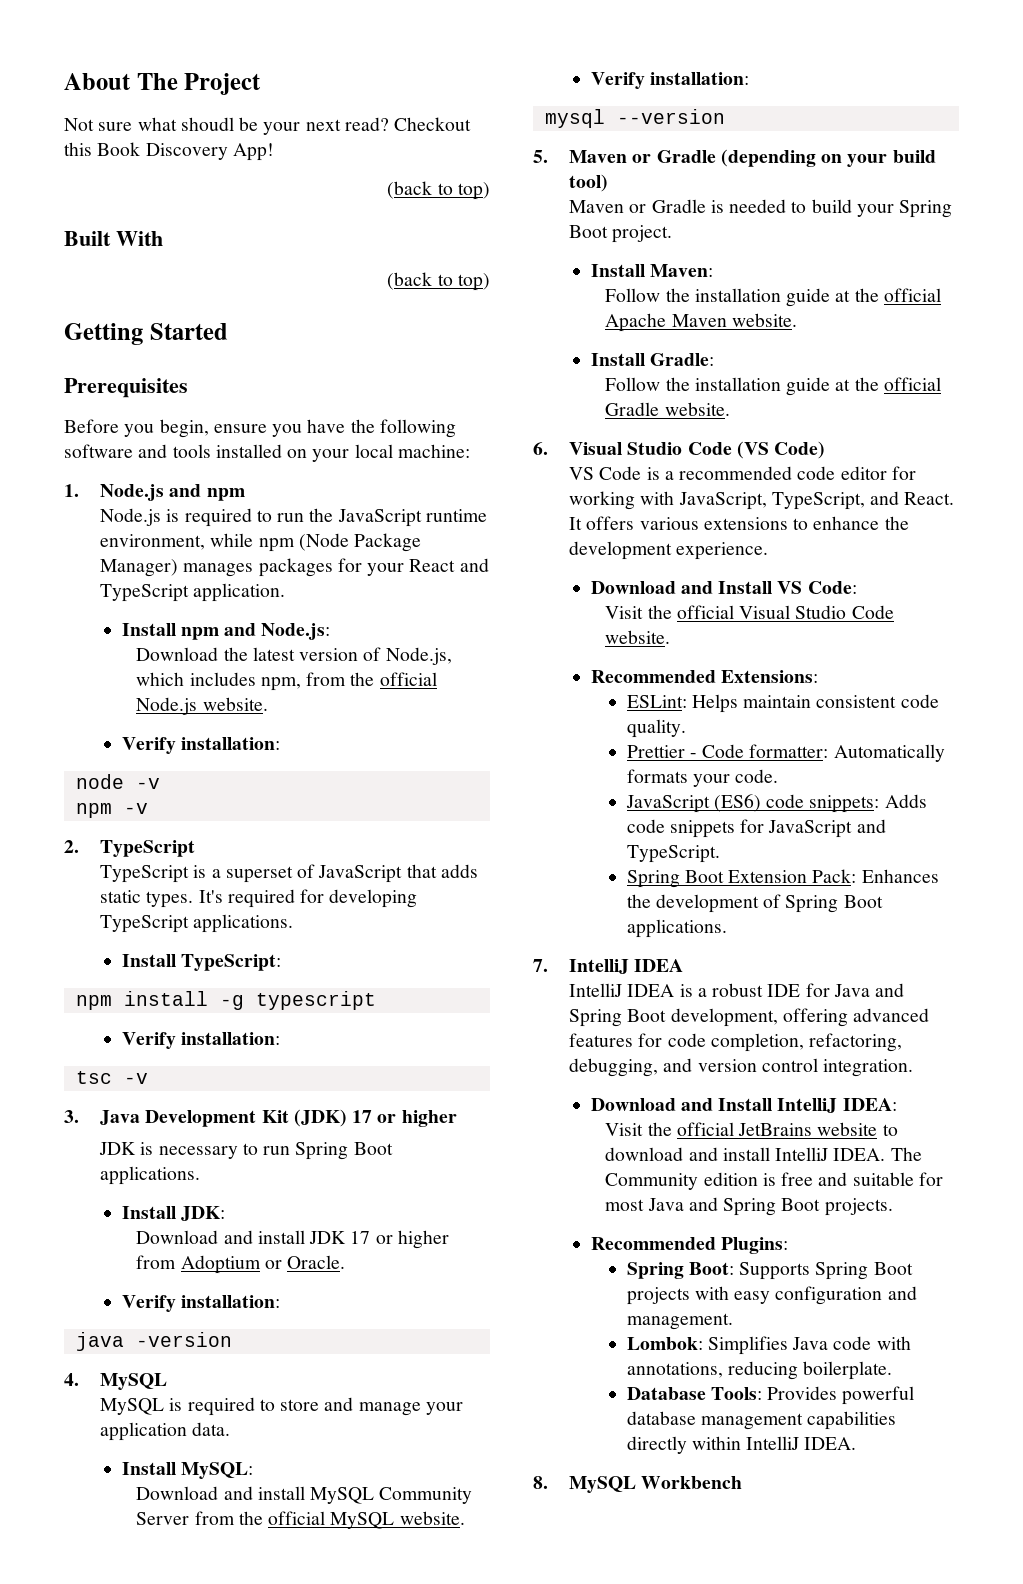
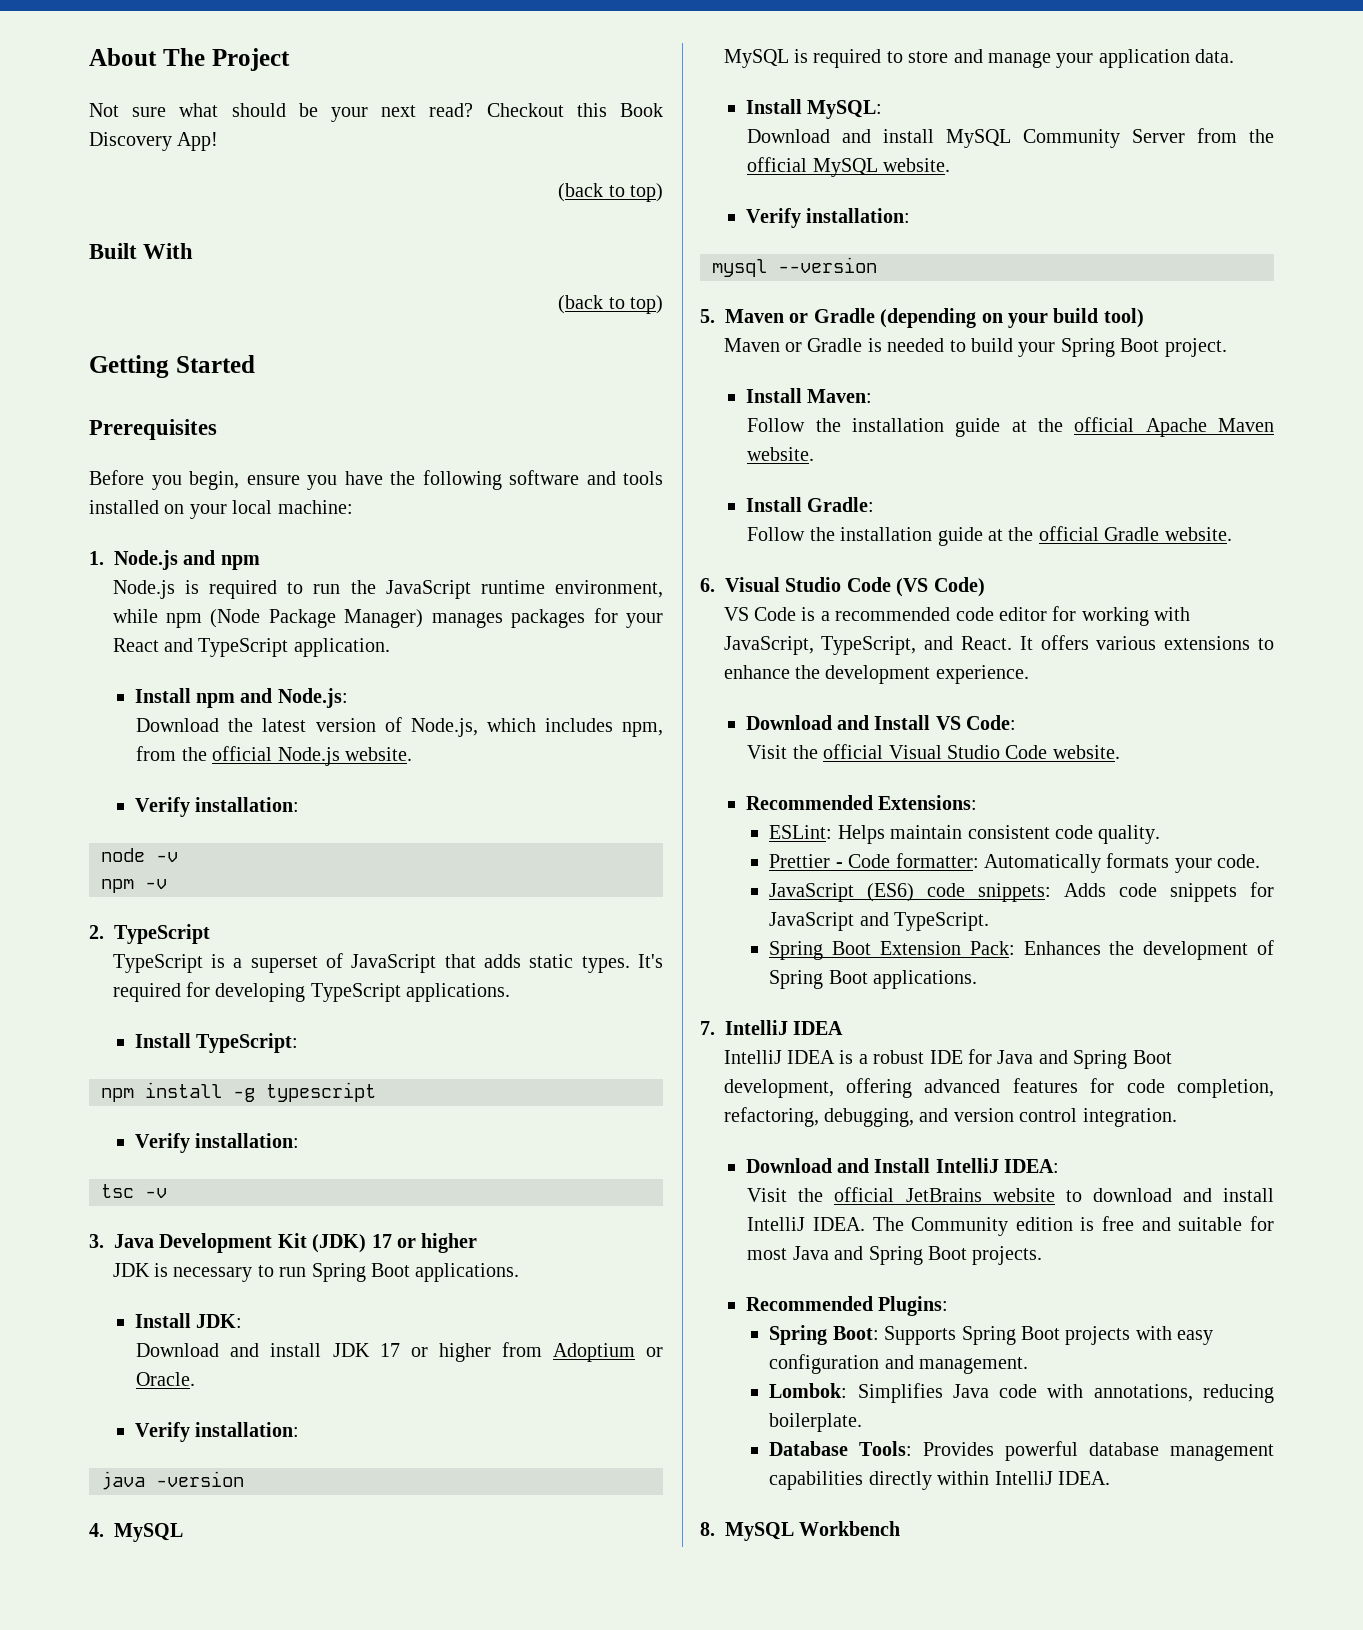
- Not sure what shoudl be your next read?
+ Not sure what should be your next read?

